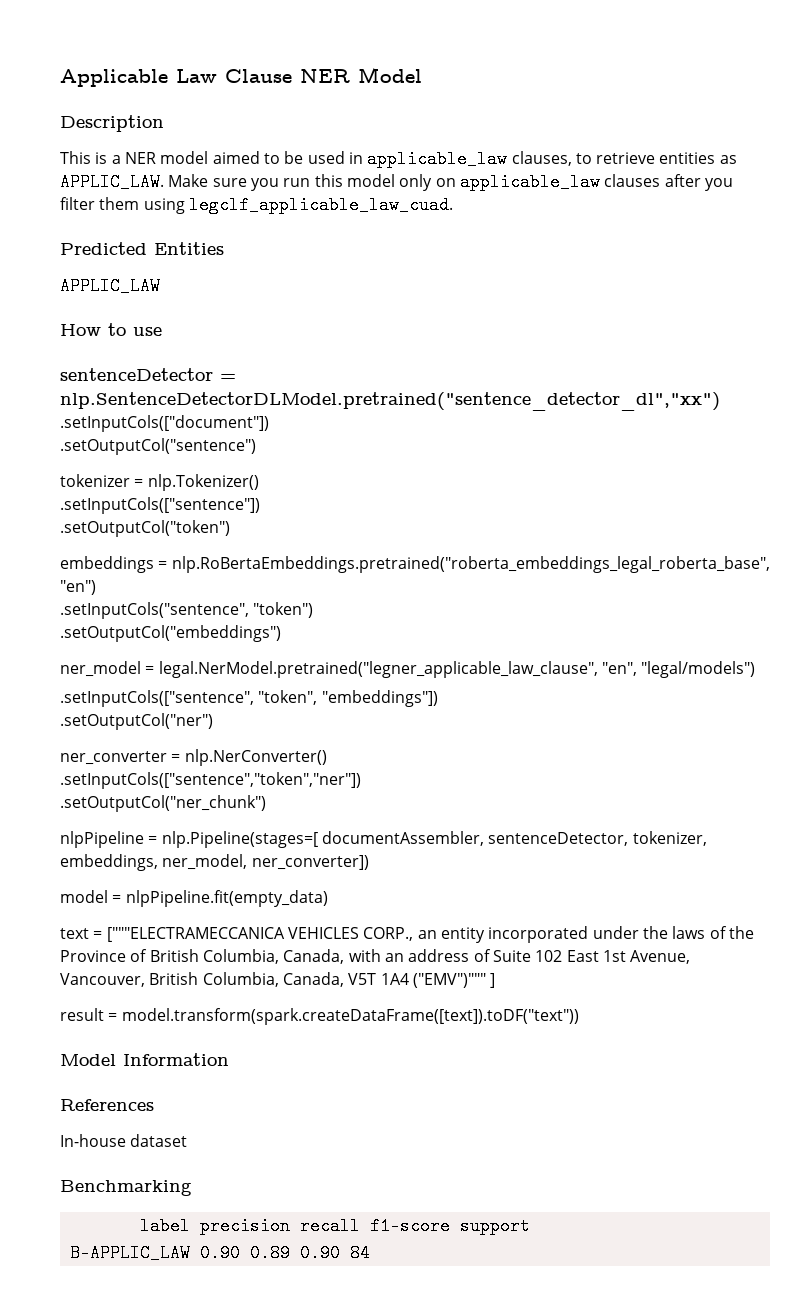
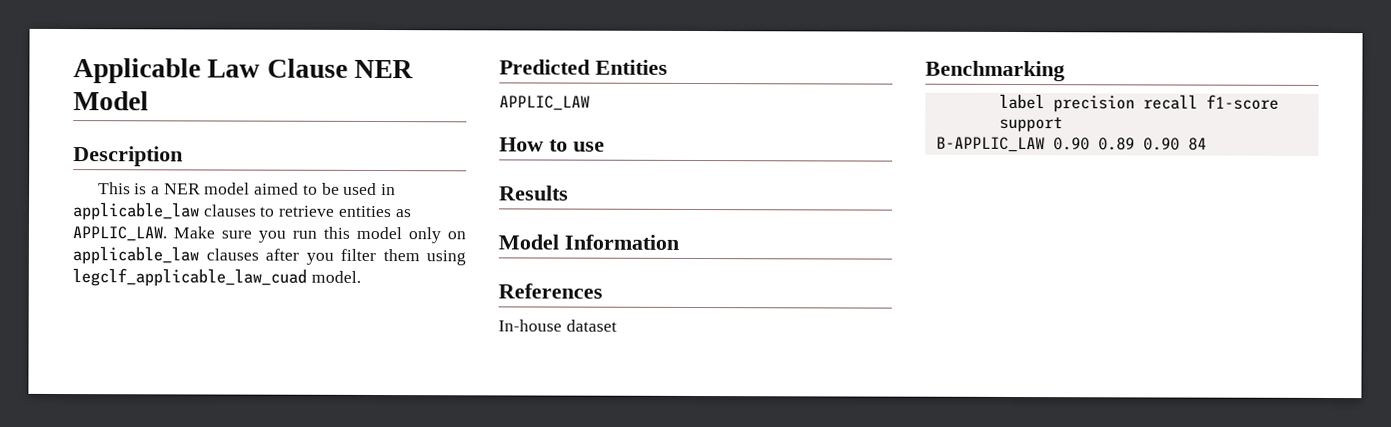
- This is a NER model aimed to be used in applicable_law clauses, to retrieve entities as APPLIC_LAW.
+ This is a NER model aimed to be used in applicable_law clauses to retrieve entities as APPLIC_LAW.
- Make sure you run this model only on applicable_law clauses after you filter them using legclf_applicable_law_cuad.
+ Make sure you run this model only on applicable_law clauses after you filter them using legclf_applicable_law_cuad model.
- sentenceDetector = nlp.SentenceDetectorDLModel.pretrained("sentence_detector_dl","xx")
- .setInputCols(["document"])
- .setOutputCol("sentence")
- tokenizer = nlp.Tokenizer()
- .setInputCols(["sentence"])
- .setOutputCol("token")
- embeddings = nlp.RoBertaEmbeddings.pretrained("roberta_embeddings_legal_roberta_base", "en")
- .setInputCols("sentence", "token")
- .setOutputCol("embeddings")
- ner_model = legal.NerModel.pretrained("legner_applicable_law_clause", "en", "legal/models")
- .setInputCols(["sentence", "token", "embeddings"])
- .setOutputCol("ner")
- ner_converter = nlp.NerConverter()
- .setInputCols(["sentence","token","ner"])
- .setOutputCol("ner_chunk")
- nlpPipeline = nlp.Pipeline(stages=[ documentAssembler, sentenceDetector, tokenizer, embeddings, ner_model, ner_converter])
- model = nlpPipeline.fit(empty_data)
- text = ["""ELECTRAMECCANICA VEHICLES CORP., an entity incorporated under the laws of the Province of British Columbia, Canada, with an address of Suite 102 East 1st Avenue, Vancouver, British Columbia, Canada, V5T 1A4 ("EMV")""" ]
- result = model.transform(spark.createDataFrame([text]).toDF("text"))
+ Results

